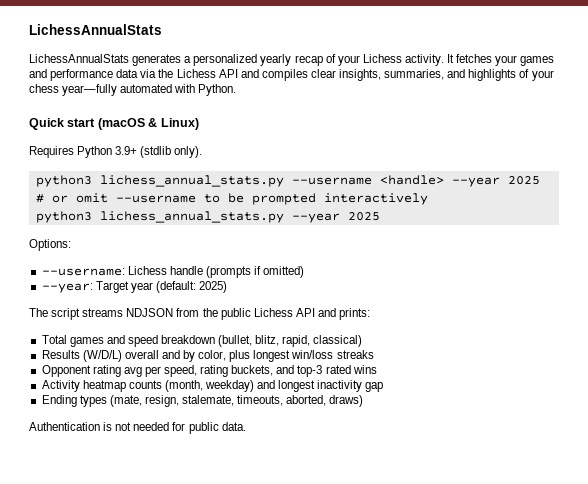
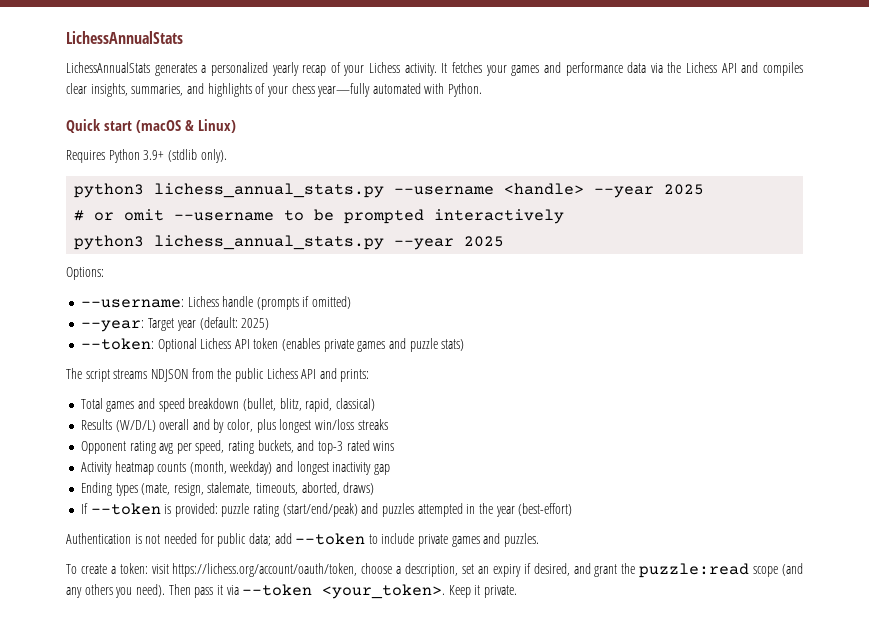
+ --token: Optional Lichess API token (enables private games and puzzle stats)
+ If --token is provided: puzzle rating (start/end/peak) and puzzles attempted in the year (best-effort)
- Authentication is not needed for public data.
+ Authentication is not needed for public data; add --token to include private games and puzzles.
+ To create a token: visit https://lichess.org/account/oauth/token, choose a description, set an expiry if desired, and grant the puzzle:read scope (and any others you need). Then pass it via --token <your_token>. Keep it private.

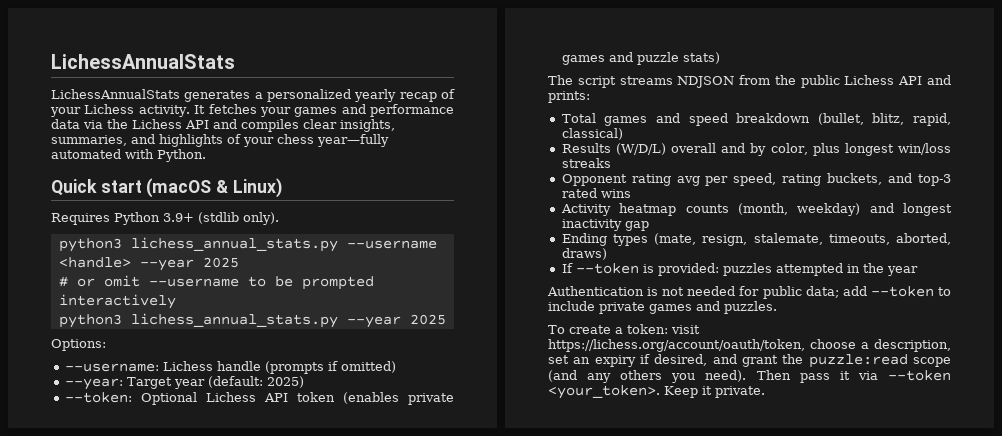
- If --token is provided: puzzle rating (start/end/peak) and puzzles attempted in the year (best-effort)
+ If --token is provided: puzzles attempted in the year

